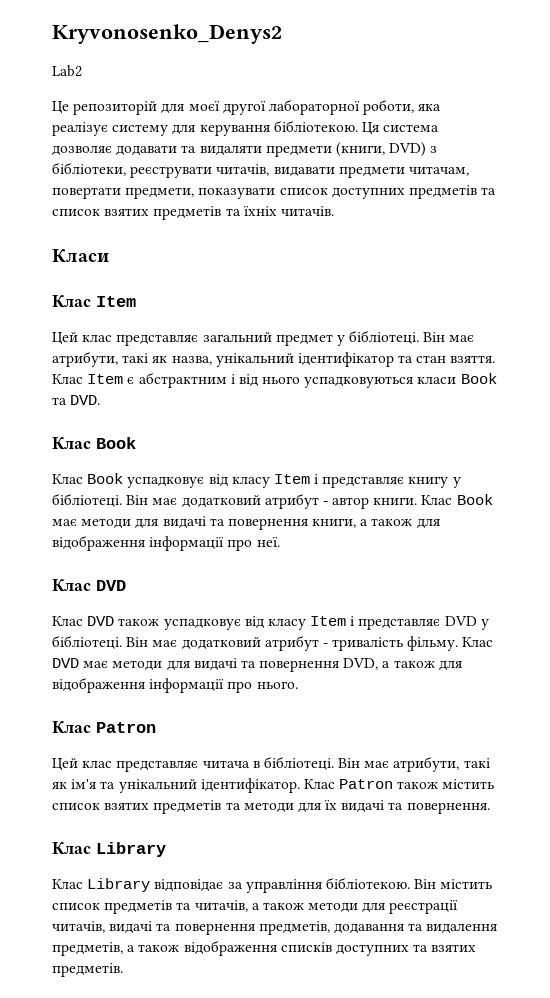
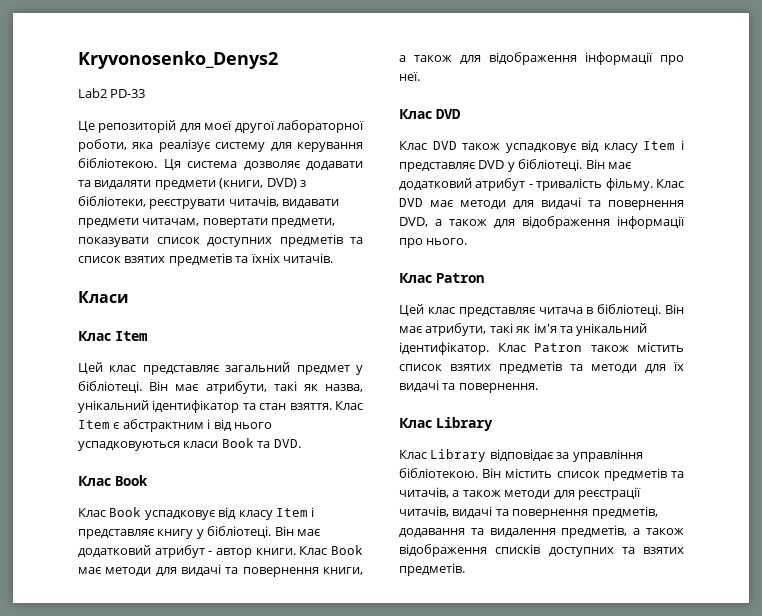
- Lab2
+ Lab2 PD-33

